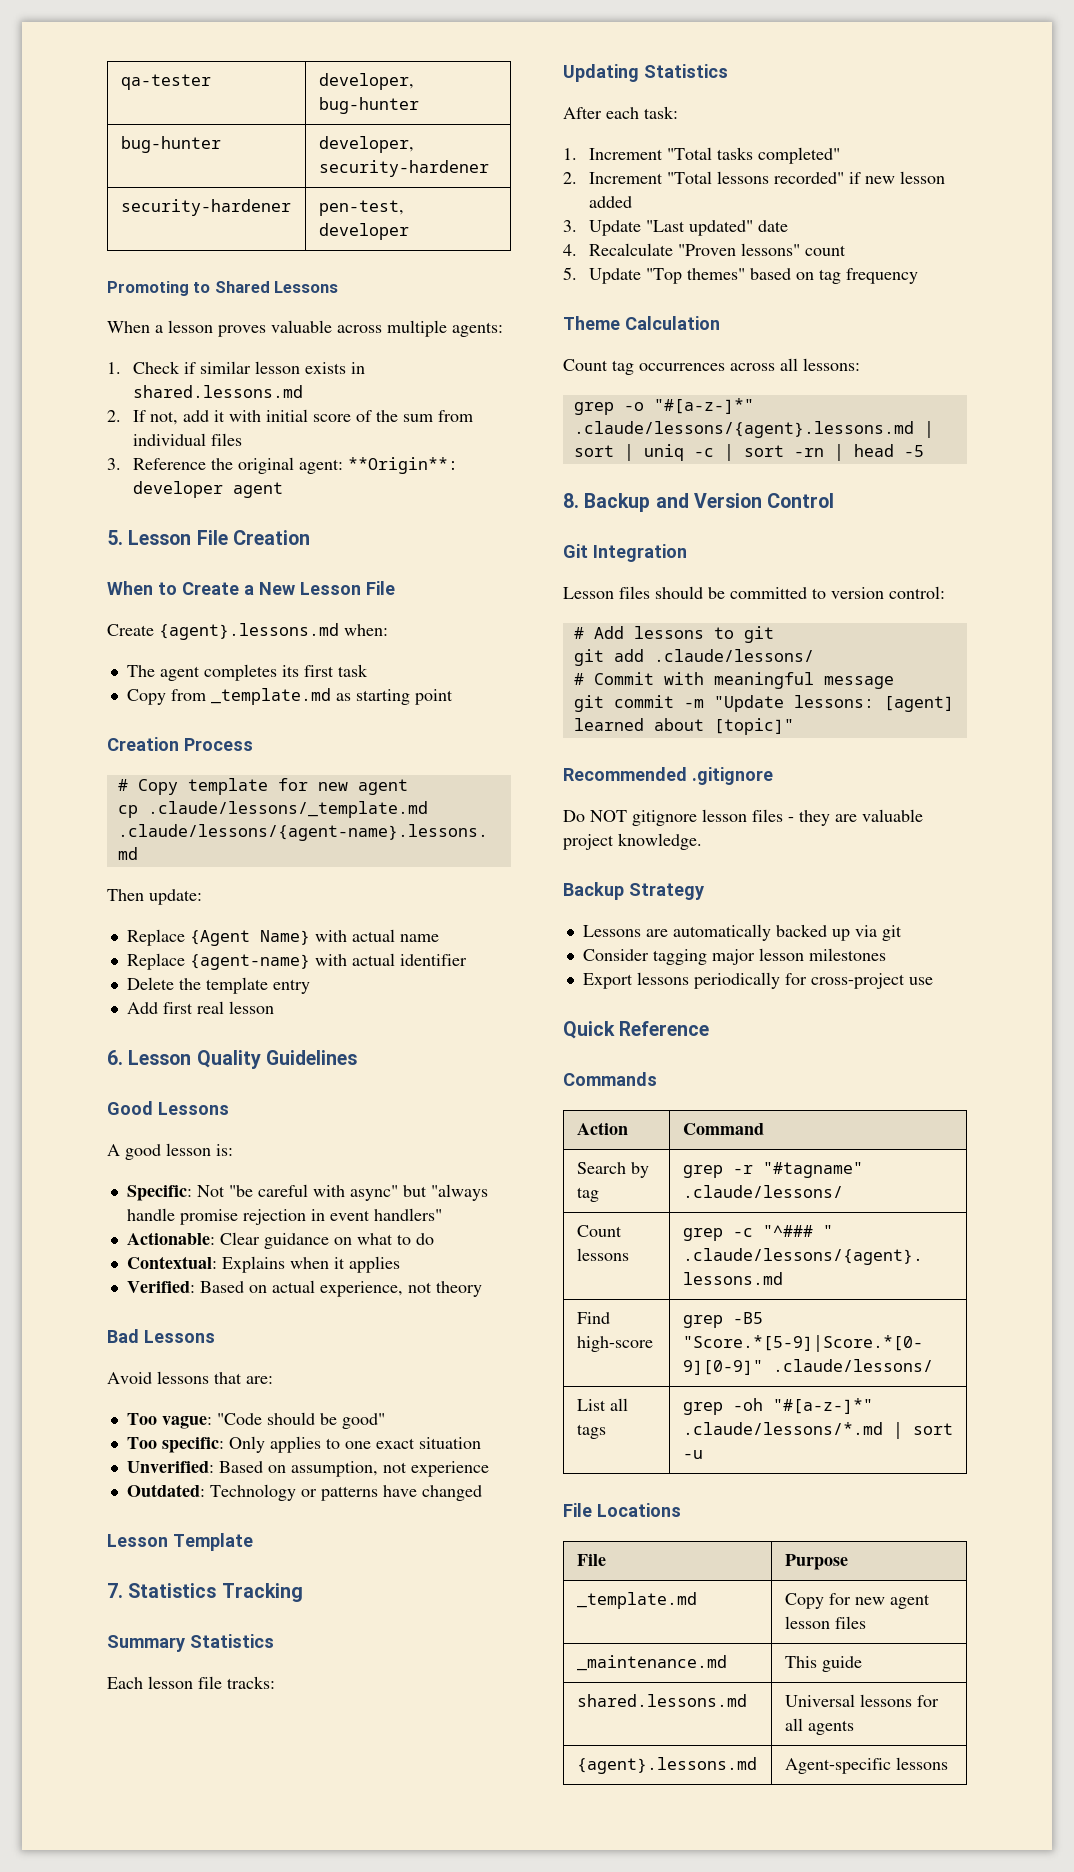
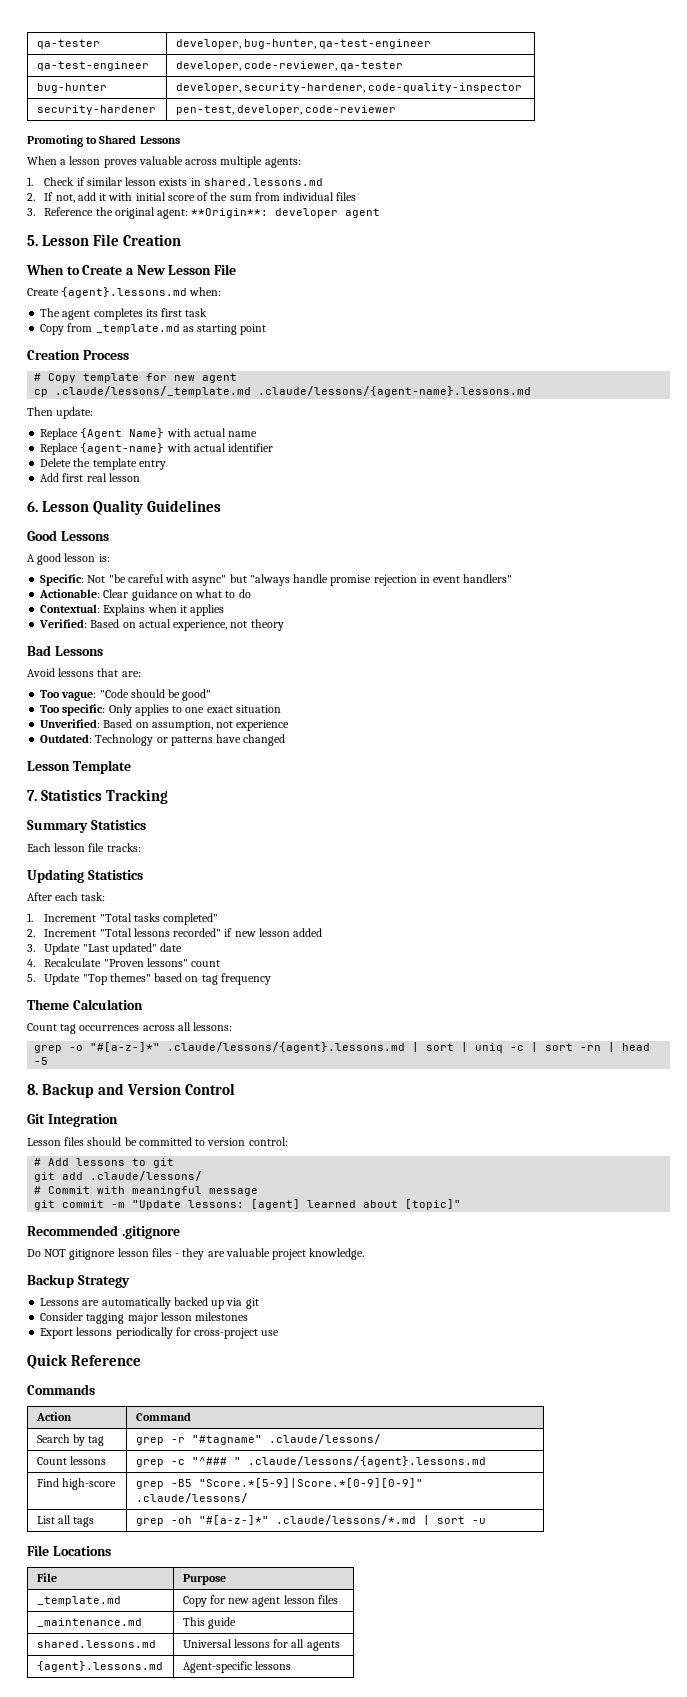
- qa-tester | developer, bug-hunter
+ qa-tester | developer, bug-hunter, qa-test-engineer
+ qa-test-engineer | developer, code-reviewer, qa-tester
- bug-hunter | developer, security-hardener
+ bug-hunter | developer, security-hardener, code-quality-inspector
- security-hardener | pen-test, developer
+ security-hardener | pen-test, developer, code-reviewer

